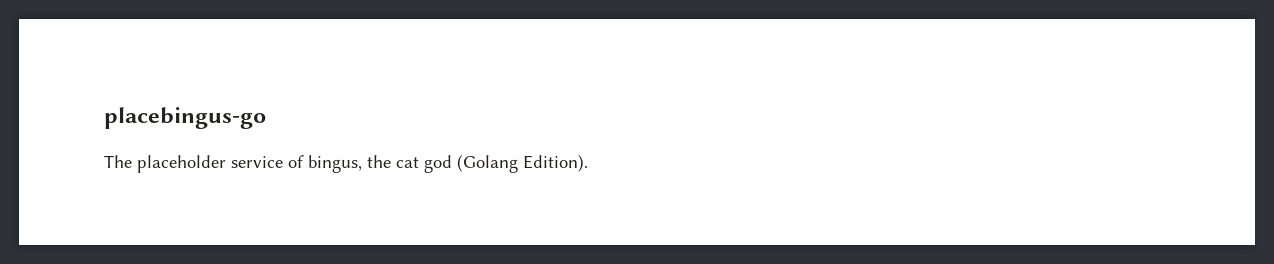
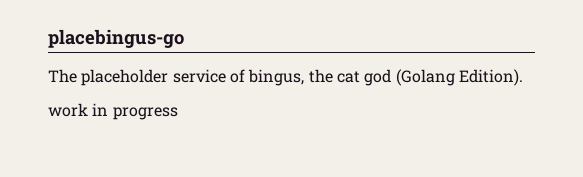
+ work in progress

